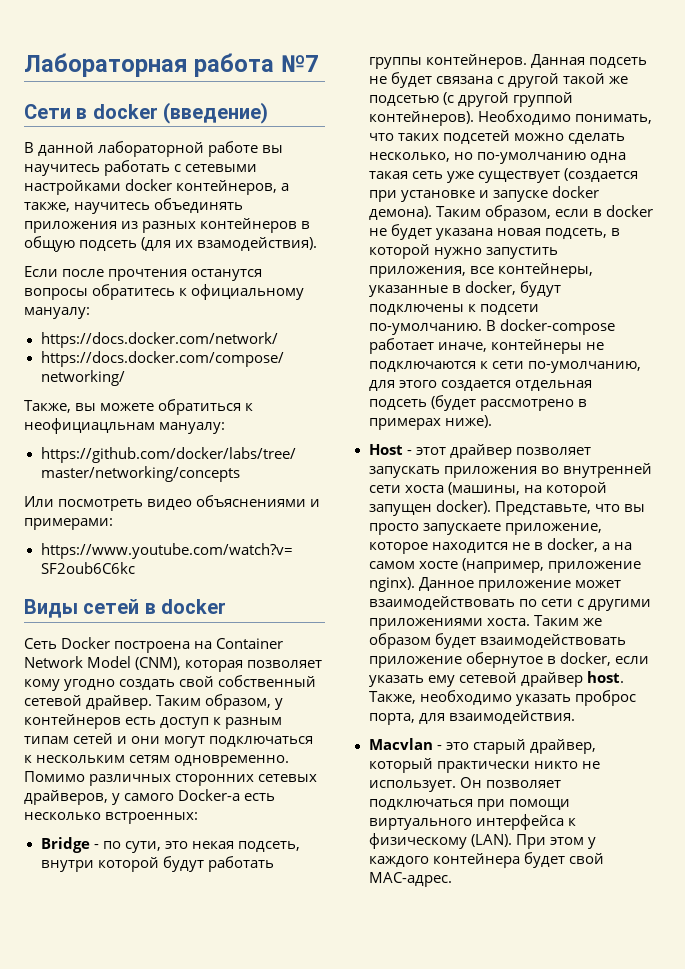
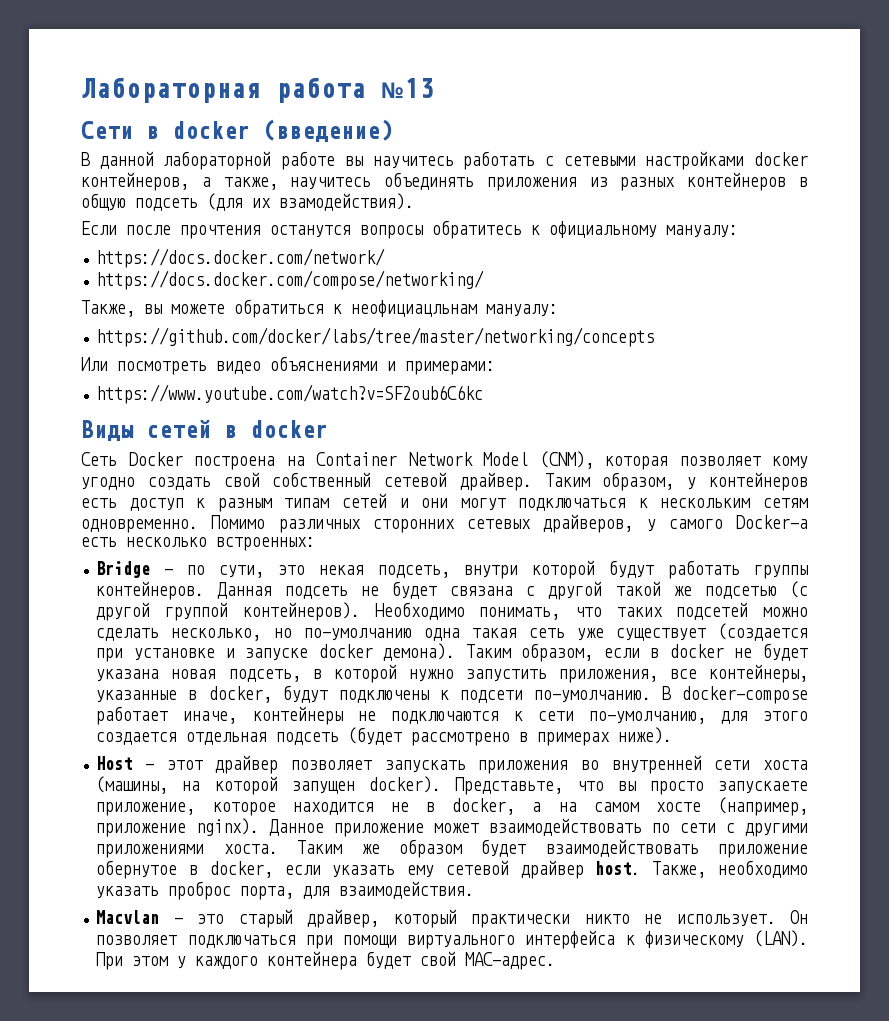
- Лабораторная работа №7
+ Лабораторная работа №13

